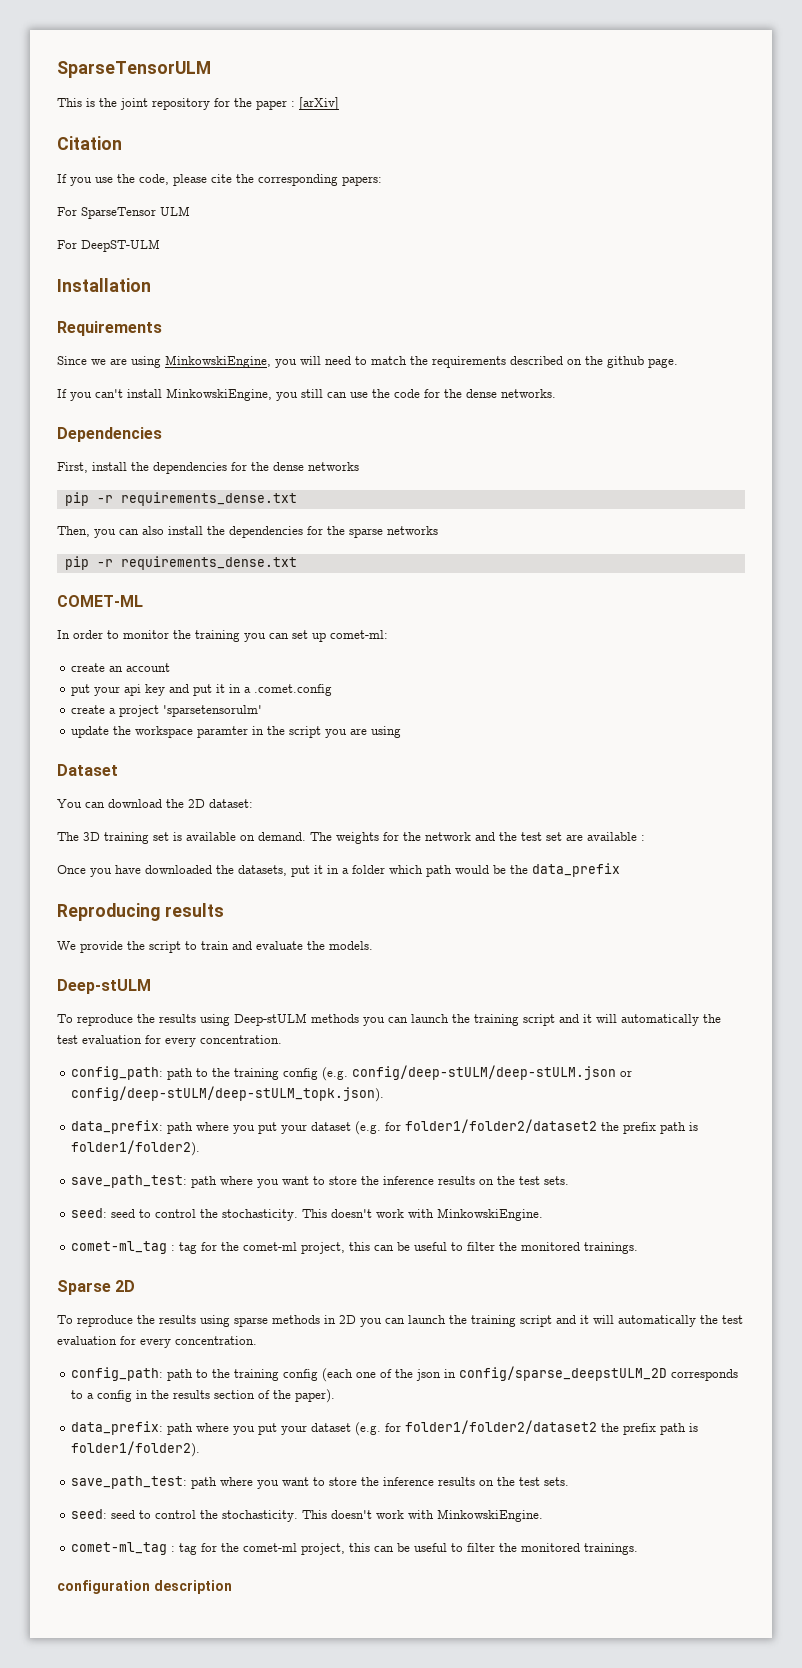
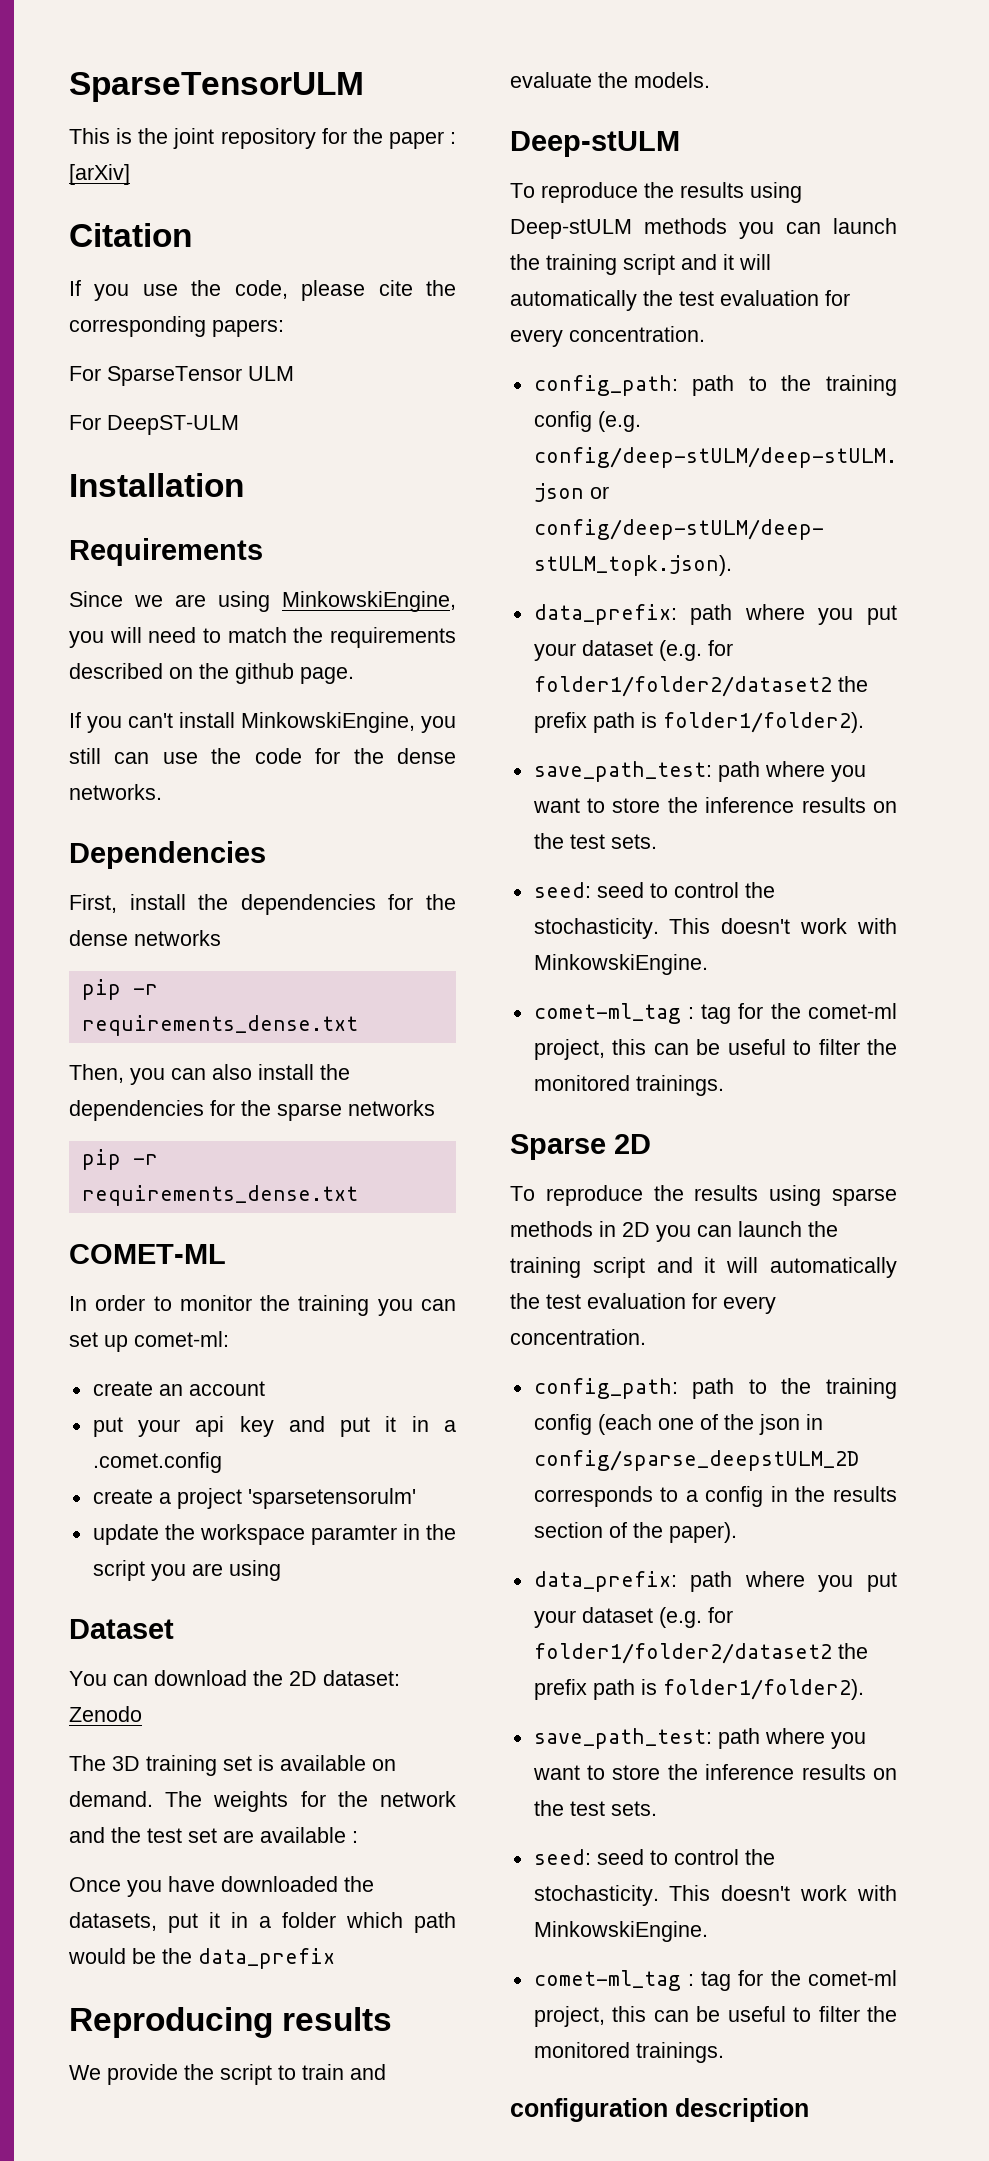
- You can download the 2D dataset:
+ You can download the 2D dataset: Zenodo

